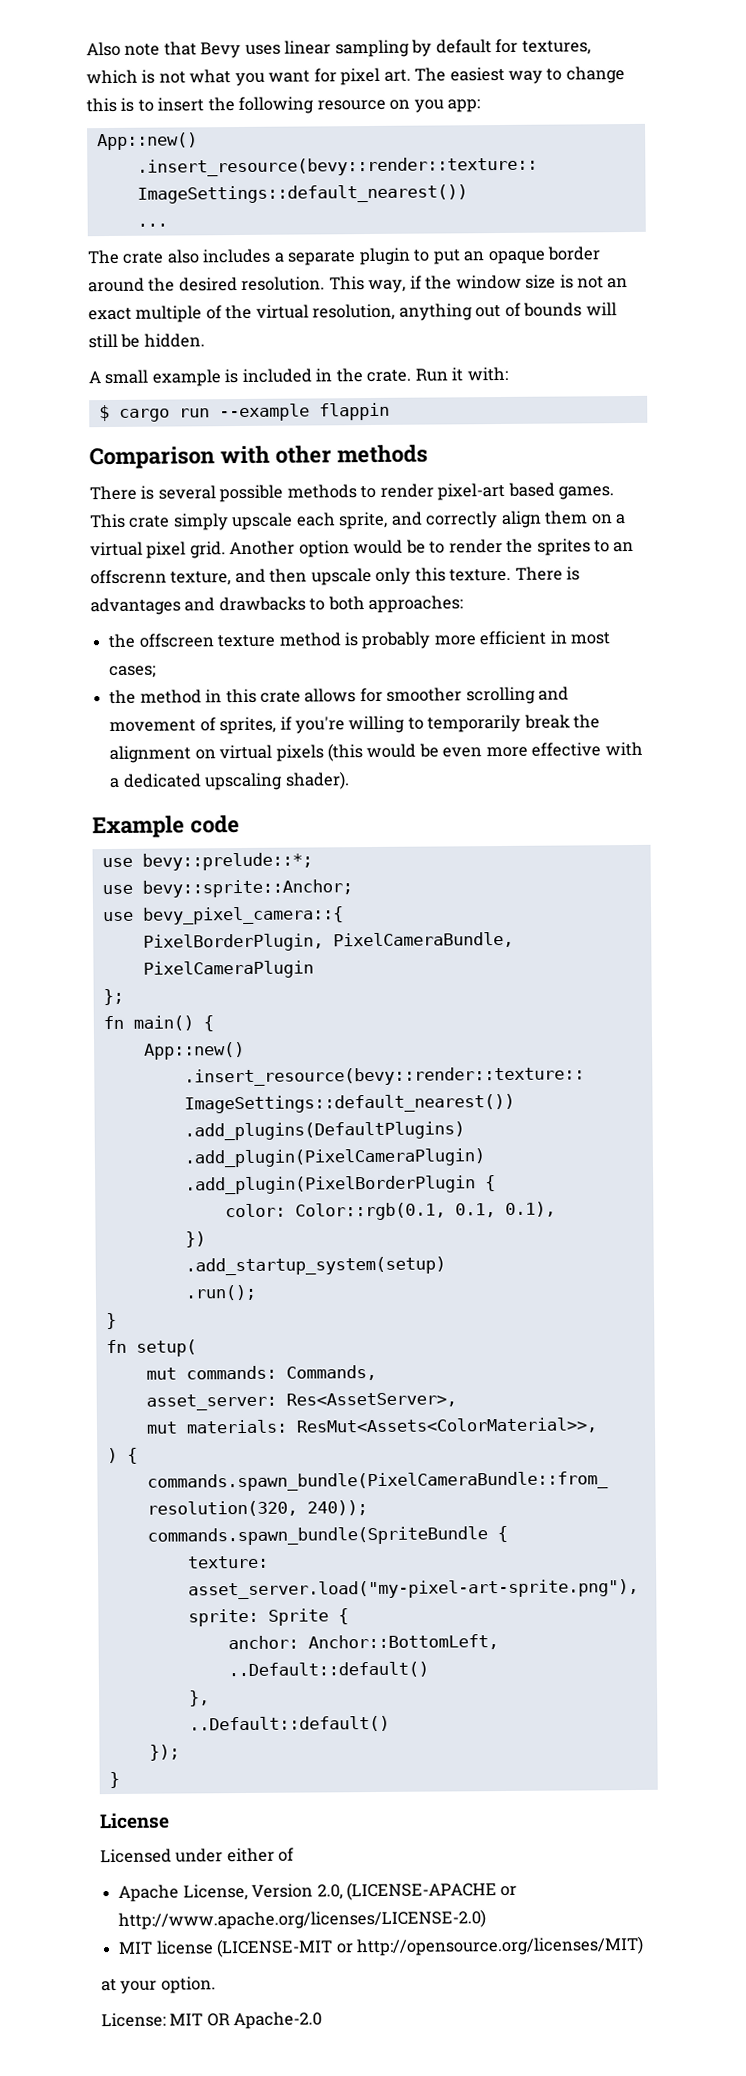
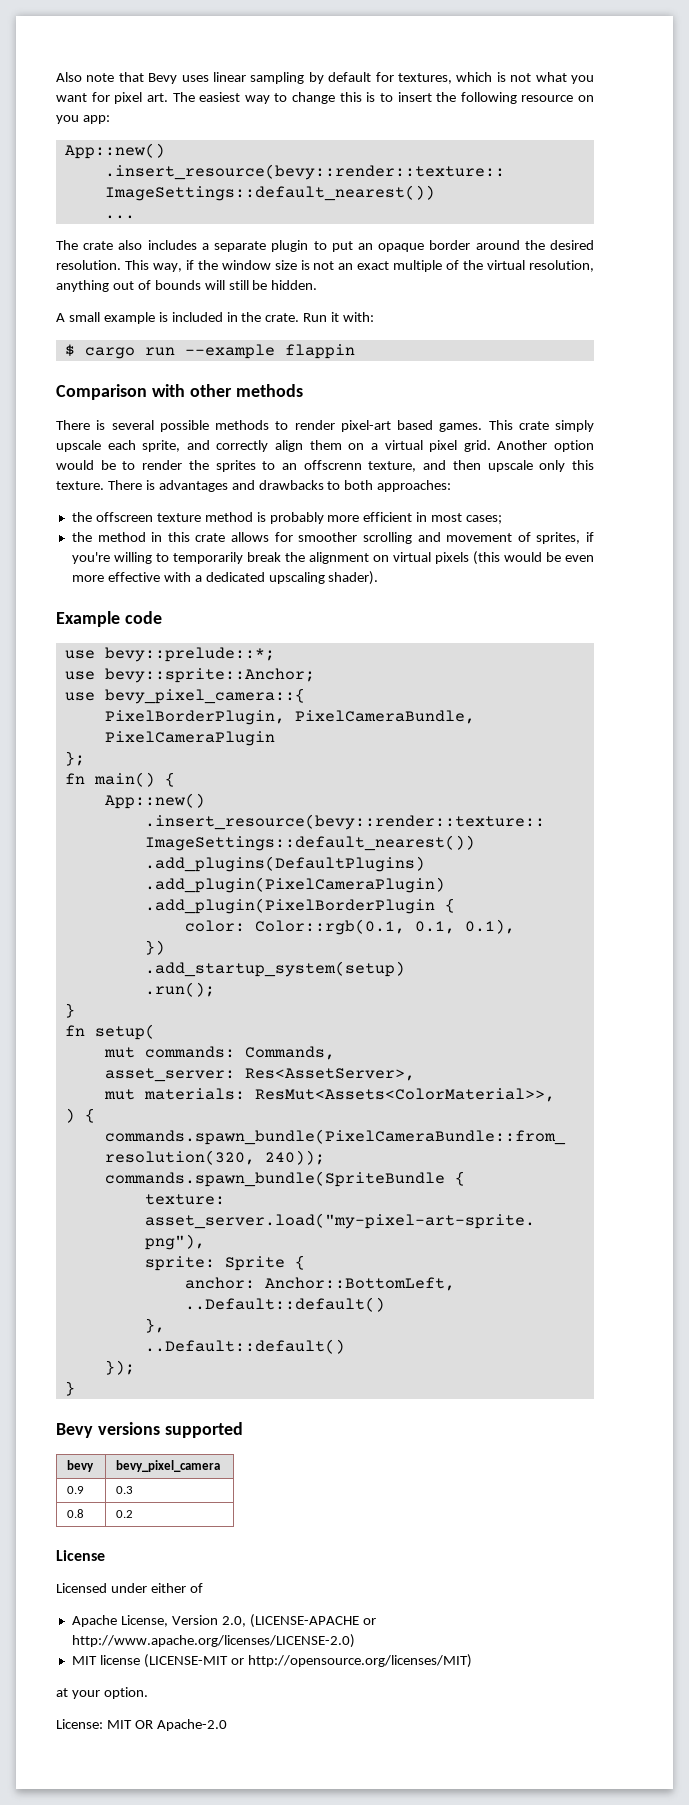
+ Bevy versions supported
+ bevy | bevy_pixel_camera
+ 0.9 | 0.3
+ 0.8 | 0.2

